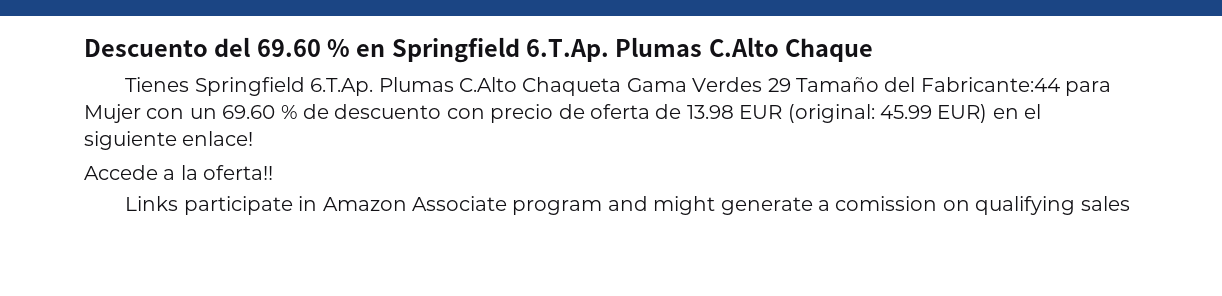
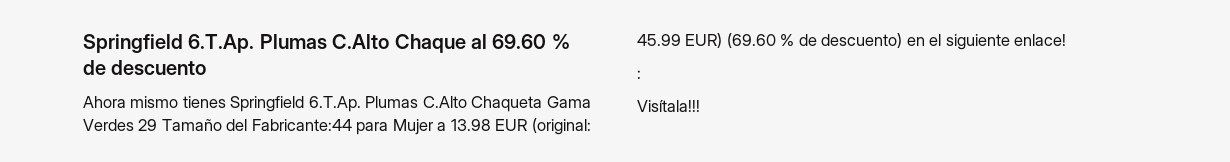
- Descuento del 69.60 % en Springfield 6.T.Ap. Plumas C.Alto Chaque
- Tienes Springfield 6.T.Ap. Plumas C.Alto Chaqueta Gama Verdes 29 Tamaño del Fabricante:44 para Mujer con un 69.60 % de descuento con precio de oferta de 13.98 EUR (original: 45.99 EUR) en el siguiente enlace!
+ Springfield 6.T.Ap. Plumas C.Alto Chaque al 69.60 % de descuento
+ Ahora mismo tienes Springfield 6.T.Ap. Plumas C.Alto Chaqueta Gama Verdes 29 Tamaño del Fabricante:44 para Mujer a 13.98 EUR (original: 45.99 EUR) (69.60 % de descuento) en el siguiente enlace!
- Accede a la oferta!!
- Links participate in Amazon Associate program and might generate a comission on qualifying sales
+ :
+ Visítala!!!

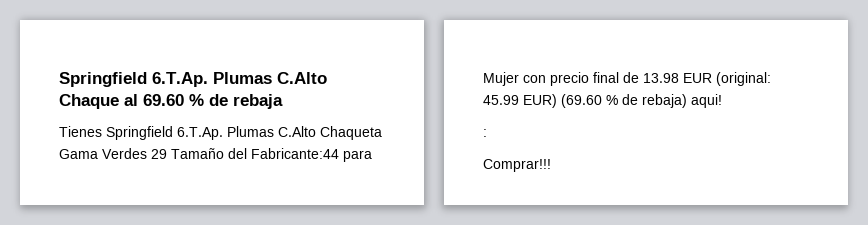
- Springfield 6.T.Ap. Plumas C.Alto Chaque al 69.60 % de descuento
- Ahora mismo tienes Springfield 6.T.Ap. Plumas C.Alto Chaqueta Gama Verdes 29 Tamaño del Fabricante:44 para Mujer a 13.98 EUR (original: 45.99 EUR) (69.60 % de descuento) en el siguiente enlace!
+ Springfield 6.T.Ap. Plumas C.Alto Chaque al 69.60 % de rebaja
+ Tienes Springfield 6.T.Ap. Plumas C.Alto Chaqueta Gama Verdes 29 Tamaño del Fabricante:44 para Mujer con precio final de 13.98 EUR (original: 45.99 EUR) (69.60 % de rebaja) aqui!
- Visítala!!!
+ Comprar!!!

